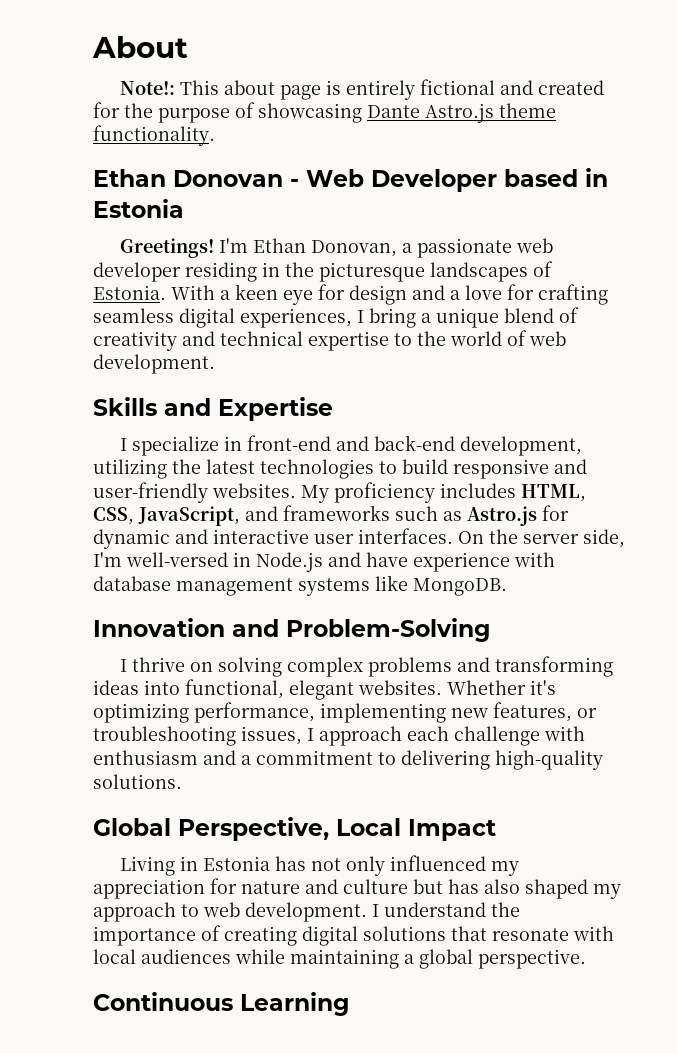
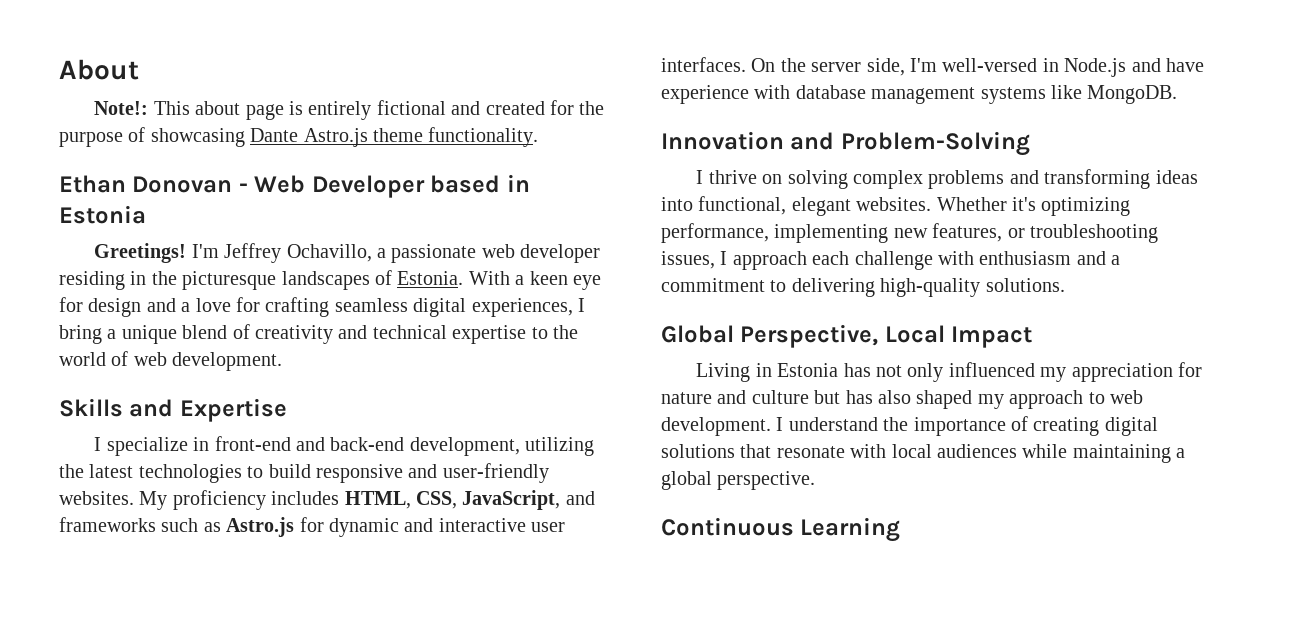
- I'm Ethan Donovan, a passionate web developer residing in the picturesque landscapes of Estonia.
+ I'm Jeffrey Ochavillo, a passionate web developer residing in the picturesque landscapes of Estonia.

